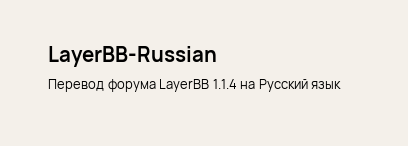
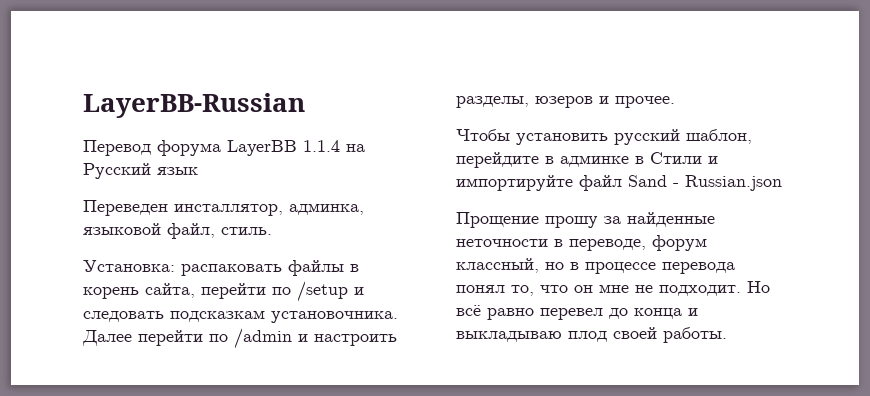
+ Переведен инсталлятор, админка, языковой файл, стиль.
+ Установка: распаковать файлы в корень сайта, перейти по /setup и следовать подсказкам установочника. Далее перейти по /admin и настроить разделы, юзеров и прочее.
+ Чтобы установить русский шаблон, перейдите в админке в Стили и импортируйте файл Sand - Russian.json
+ Прощение прошу за найденные неточности в переводе, форум классный, но в процессе перевода понял то, что он мне не подходит. Но всё равно перевел до конца и выкладываю плод своей работы.

